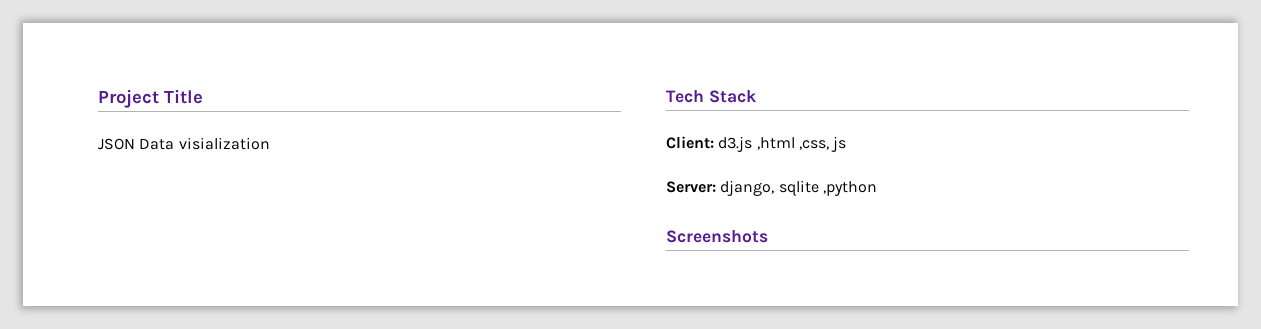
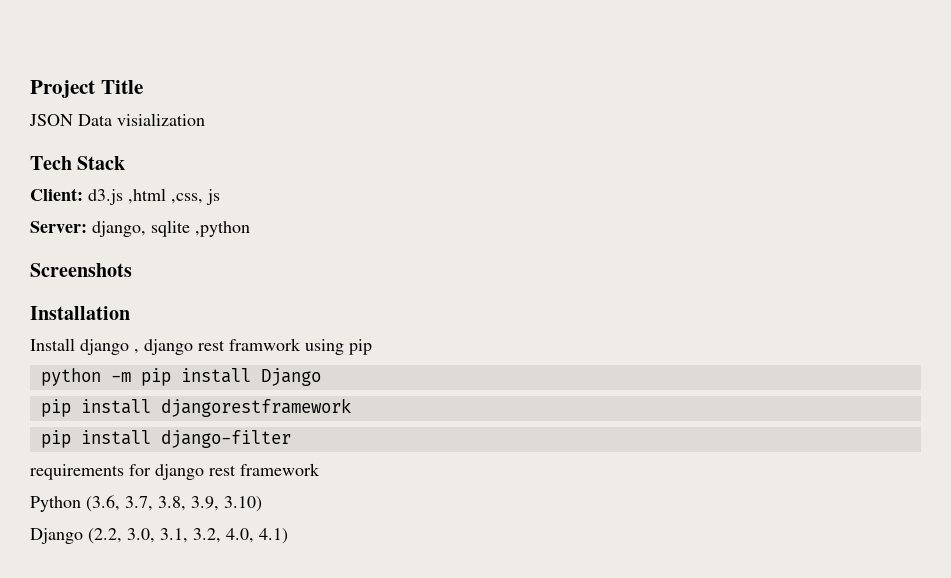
+ Installation
+ Install django , django rest framwork using pip
+ python -m pip install Django
+ pip install djangorestframework
+ pip install django-filter
+ requirements for django rest framework
+ Python (3.6, 3.7, 3.8, 3.9, 3.10)
+ Django (2.2, 3.0, 3.1, 3.2, 4.0, 4.1)

